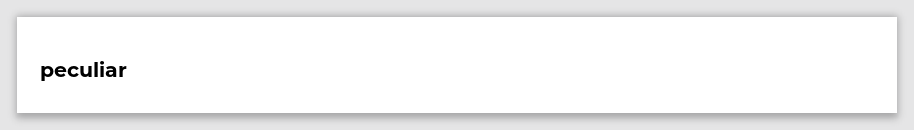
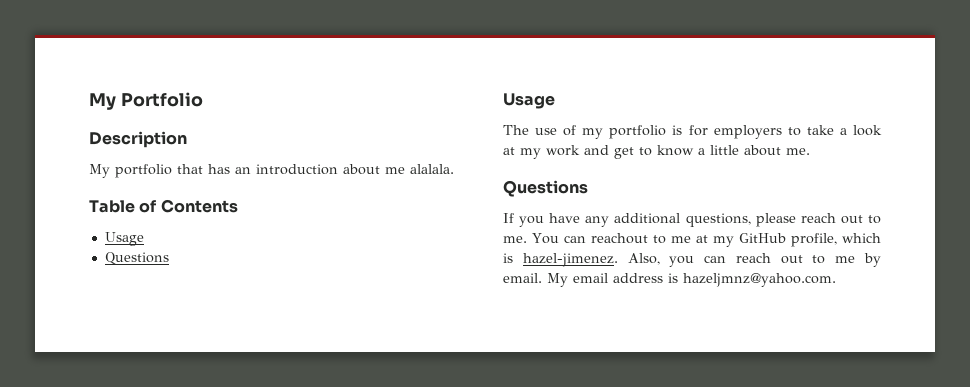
- peculiar
+ My Portfolio
+ Description
+ My portfolio that has an introduction about me alalala.
+ Table of Contents
+ Usage
+ Questions
+ Usage
+ The use of my portfolio is for employers to take a look at my work and get to know a little about me.
+ Questions
+ If you have any additional questions, please reach out to me. You can reachout to me at my GitHub profile, which is hazel-jimenez. Also, you can reach out to me by email. My email address is hazeljmnz@yahoo.com.

